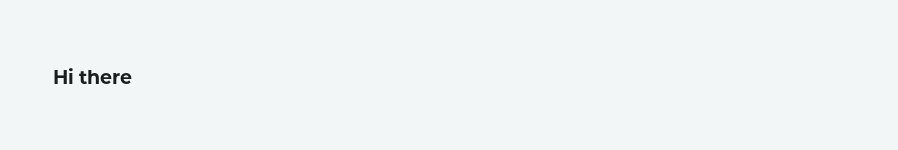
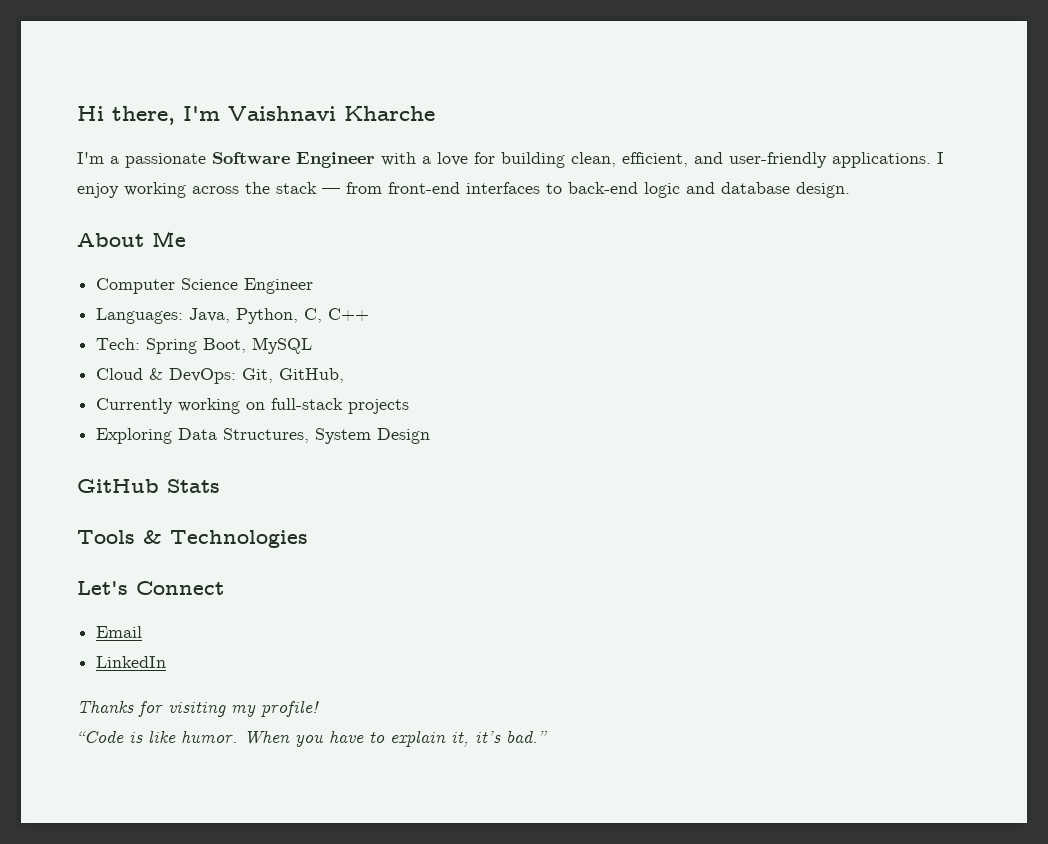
- Hi there
+ Hi there, I'm Vaishnavi Kharche
+ I'm a passionate Software Engineer with a love for building clean, efficient, and user-friendly applications. I enjoy working across the stack — from front-end interfaces to back-end logic and database design.
+ About Me
+ Computer Science Engineer
+ Languages: Java, Python, C, C++
+ Tech: Spring Boot, MySQL
+ Cloud & DevOps: Git, GitHub,
+ Currently working on full-stack projects
+ Exploring Data Structures, System Design
+ GitHub Stats
+ Tools & Technologies
+ Let's Connect
+ Email
+ LinkedIn
+ Thanks for visiting my profile!
+ “Code is like humor. When you have to explain it, it’s bad.”

